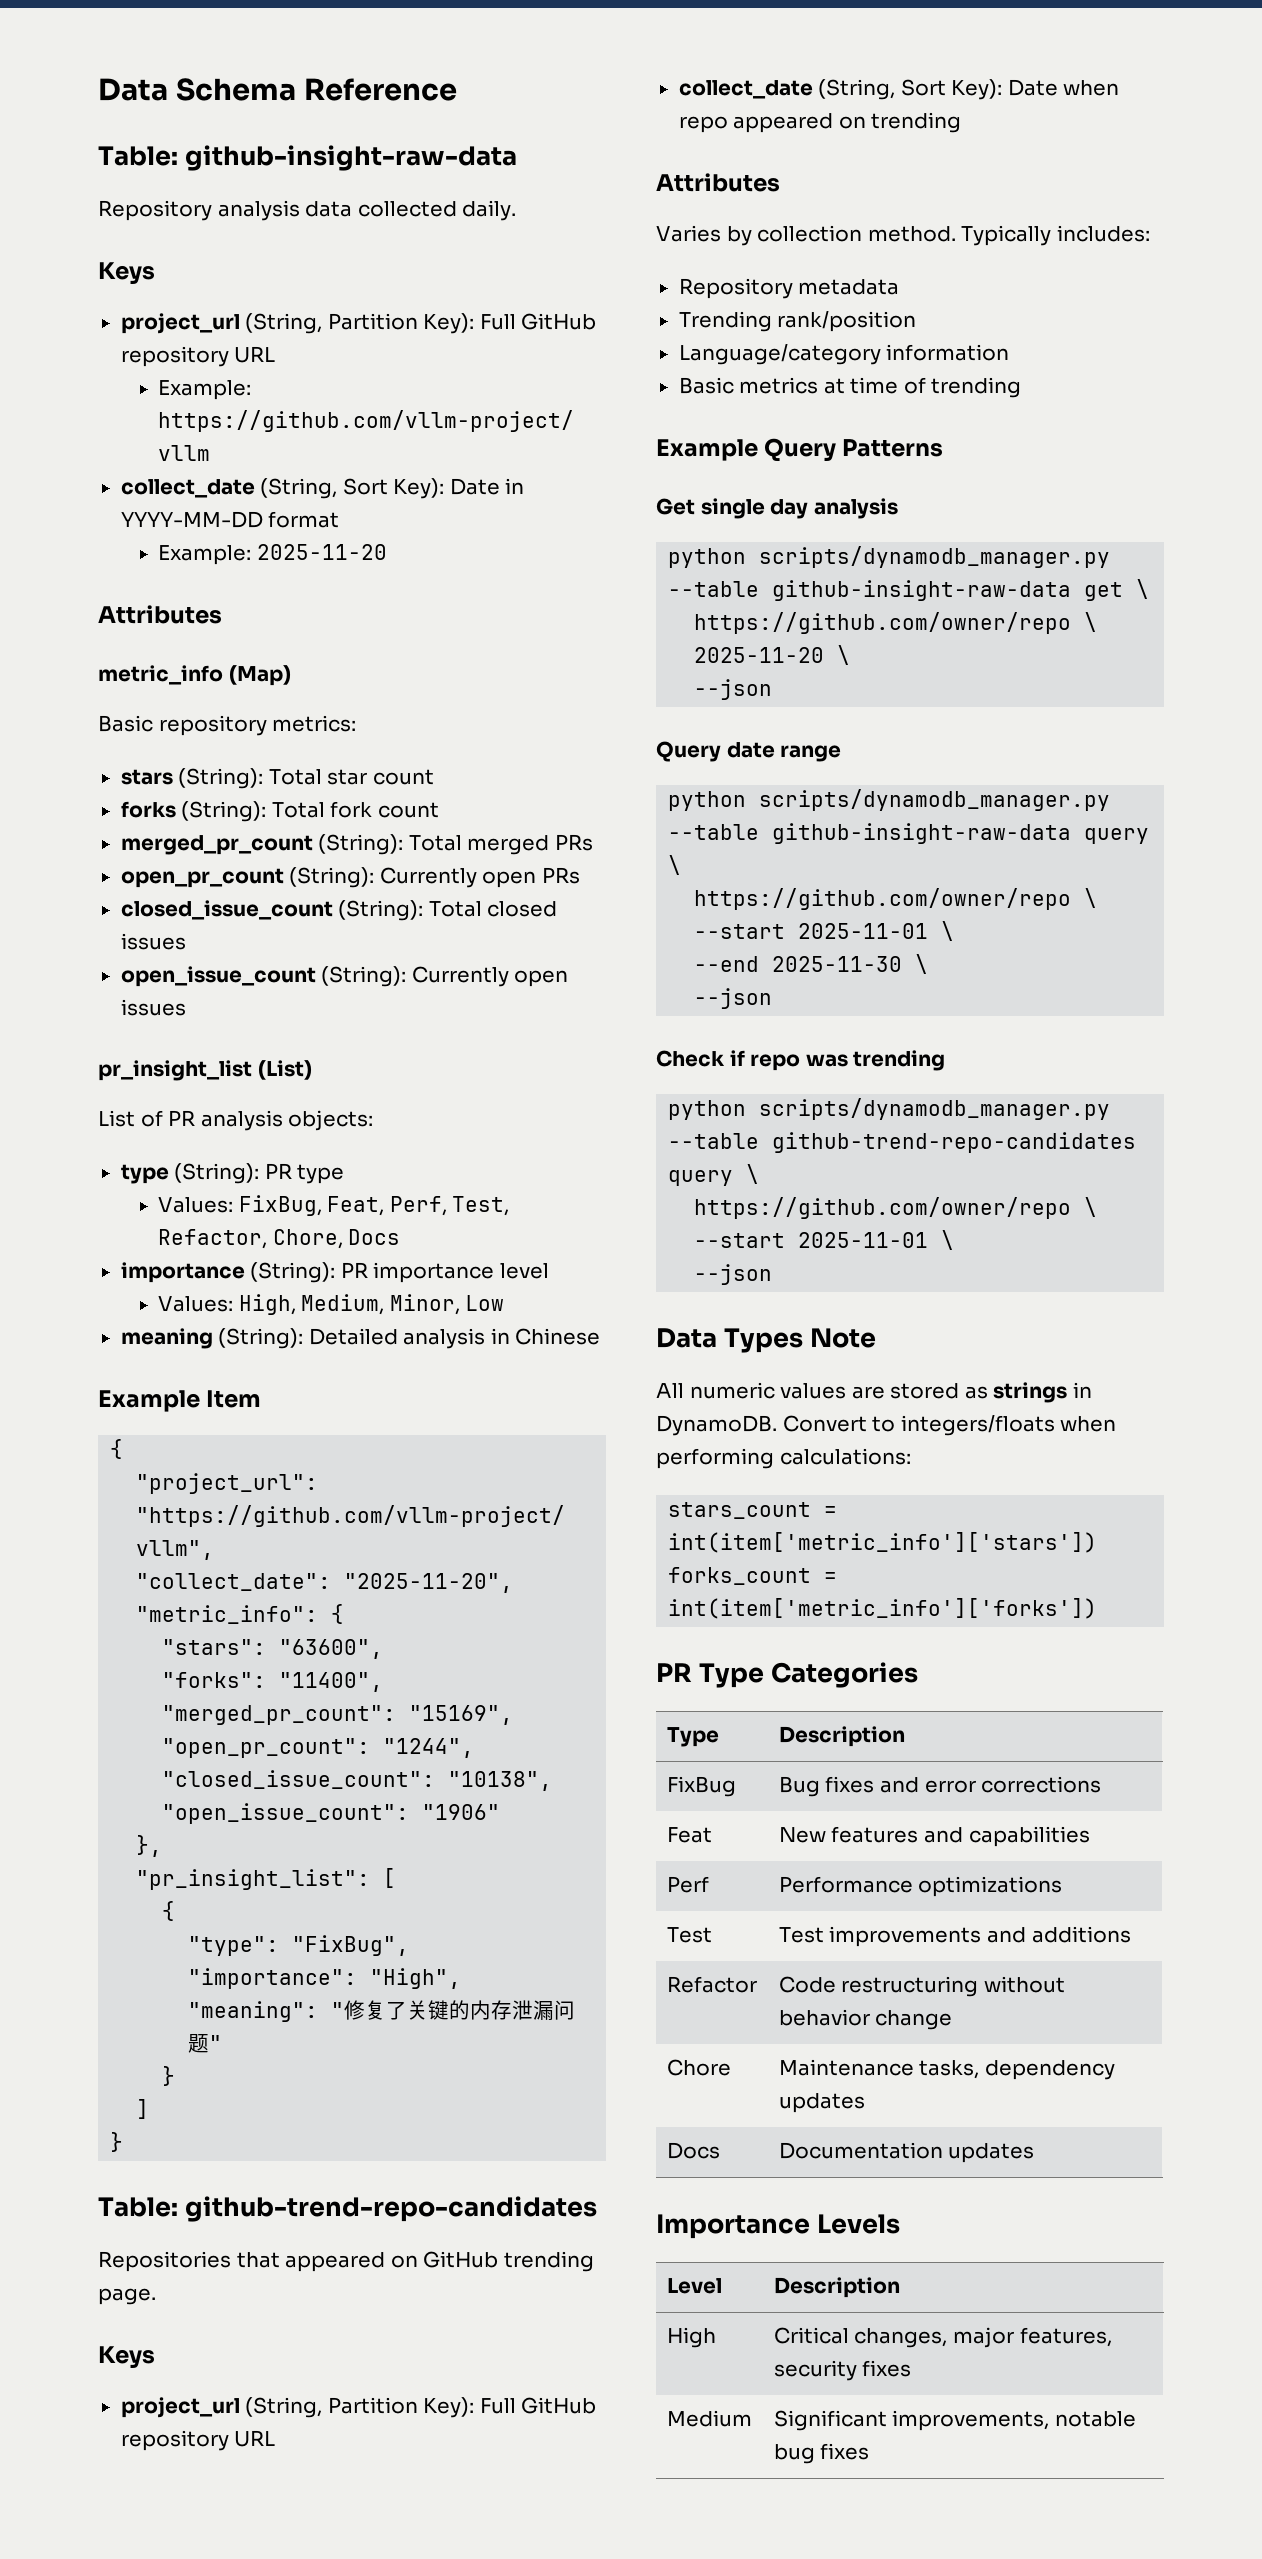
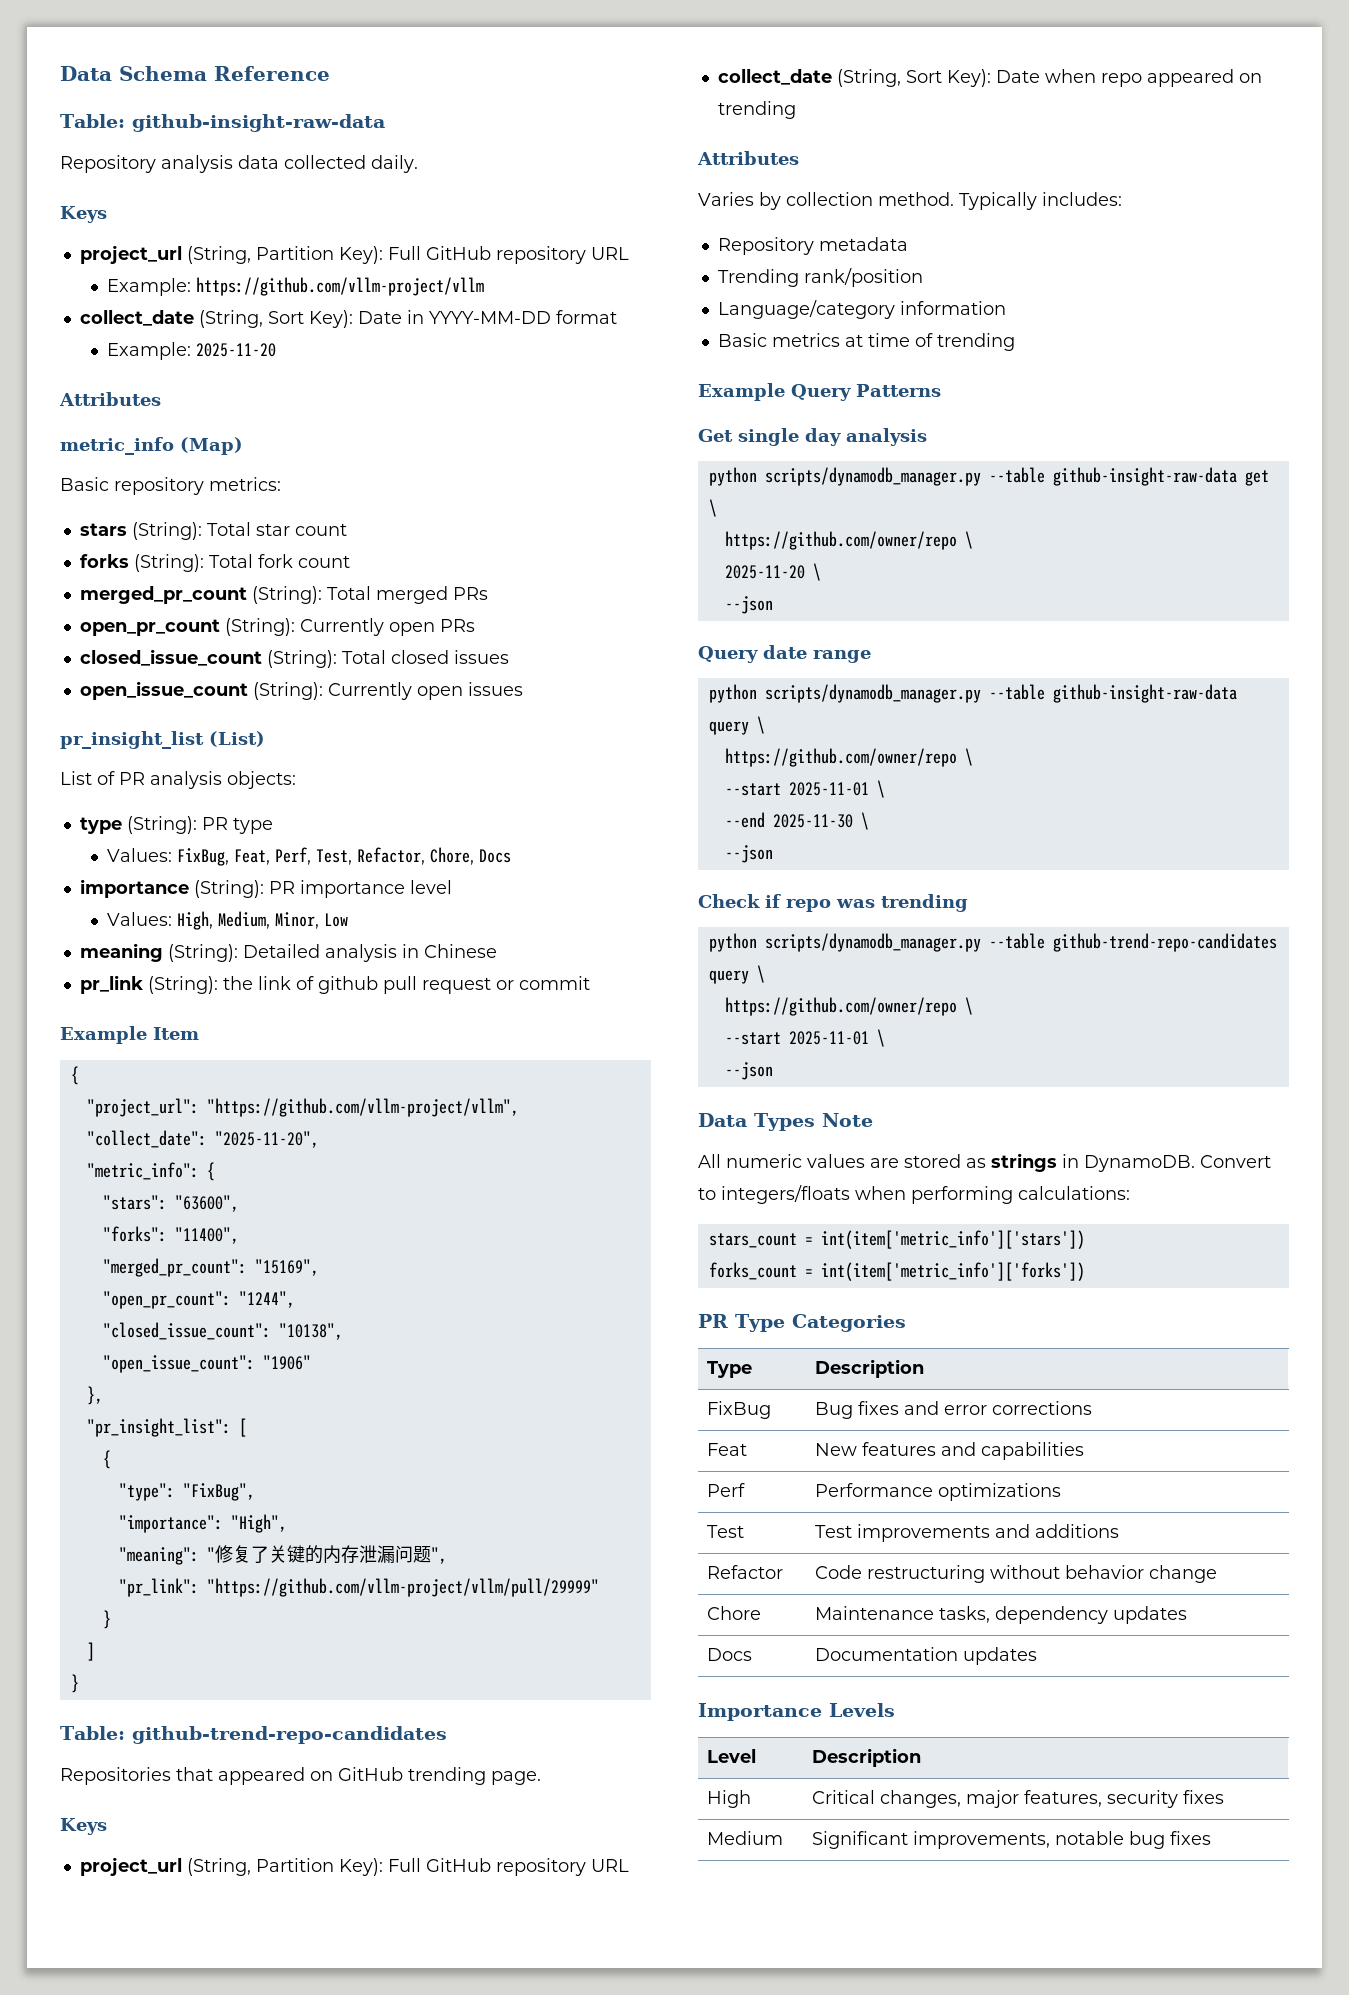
+ pr_link (String): the link of github pull request or commit
- "meaning": "修复了关键的内存泄漏问题"
+ "meaning": "修复了关键的内存泄漏问题",
+ "pr_link": "https://github.com/vllm-project/vllm/pull/29999"

